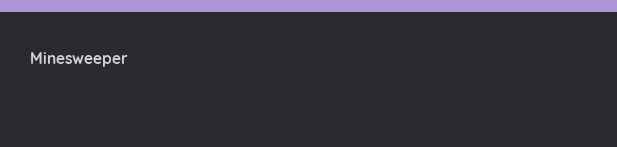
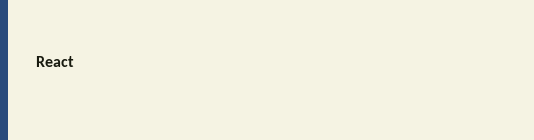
- Minesweeper
+ React

